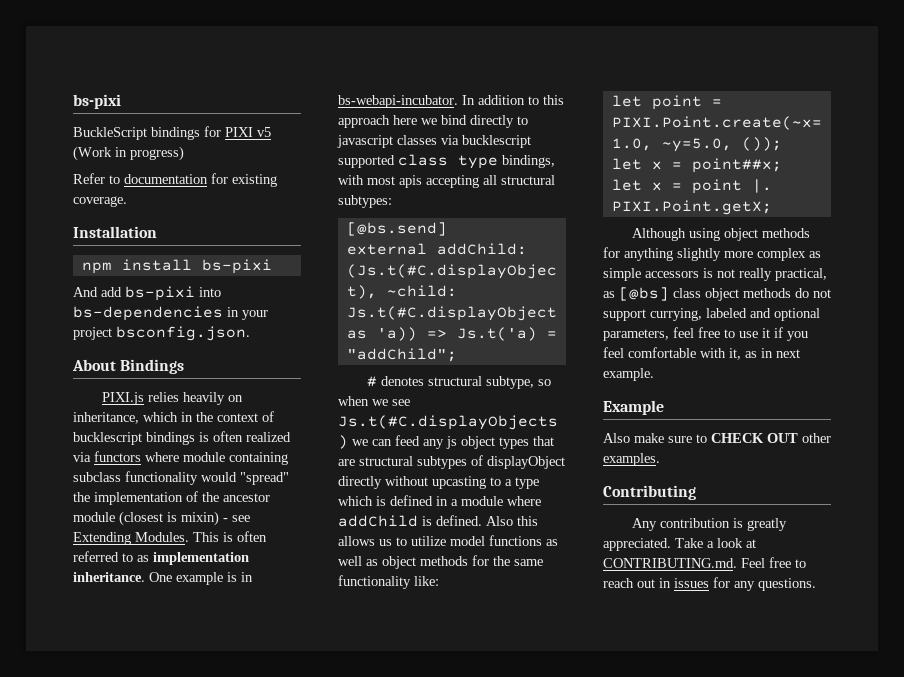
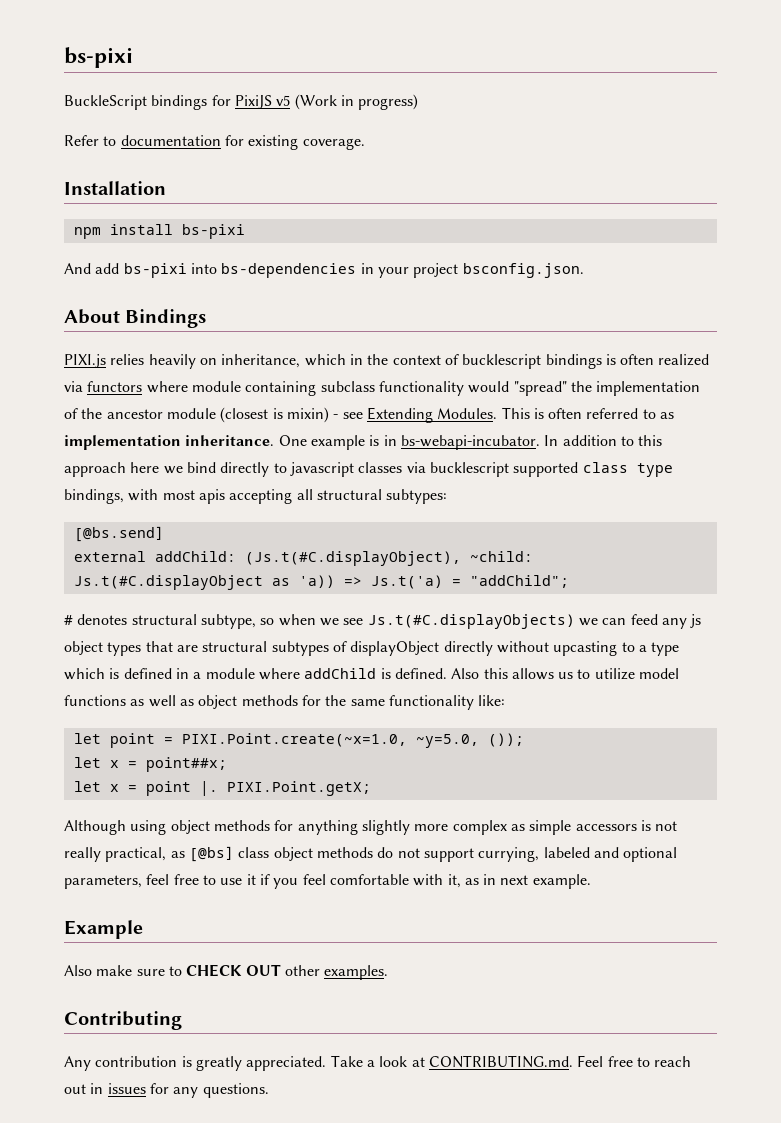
- BuckleScript bindings for PIXI v5 (Work in progress)
+ BuckleScript bindings for PixiJS v5 (Work in progress)

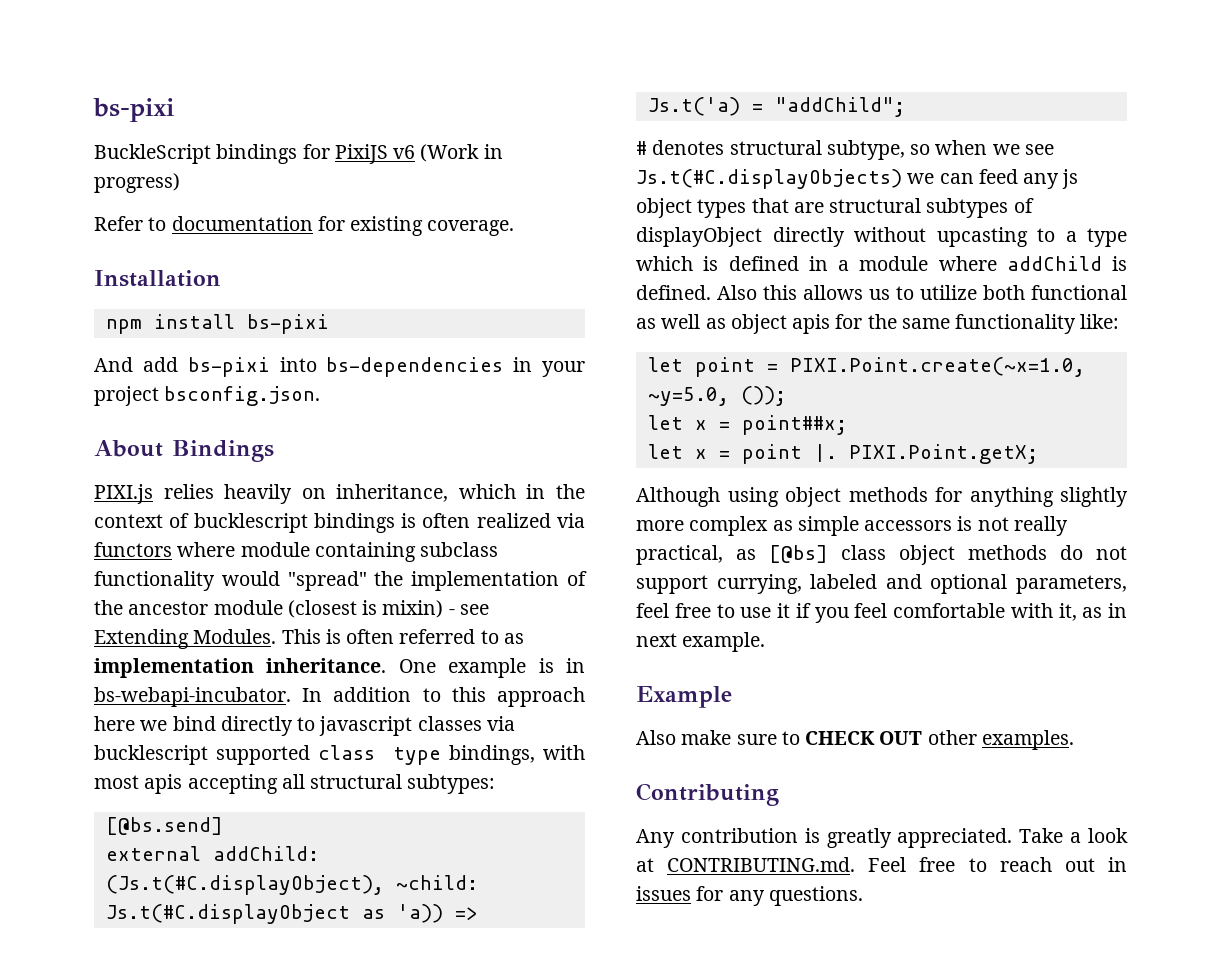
- BuckleScript bindings for PixiJS v5 (Work in progress)
+ BuckleScript bindings for PixiJS v6 (Work in progress)
- Also this allows us to utilize model functions as well as object methods for the same functionality like:
+ Also this allows us to utilize both functional as well as object apis for the same functionality like:

